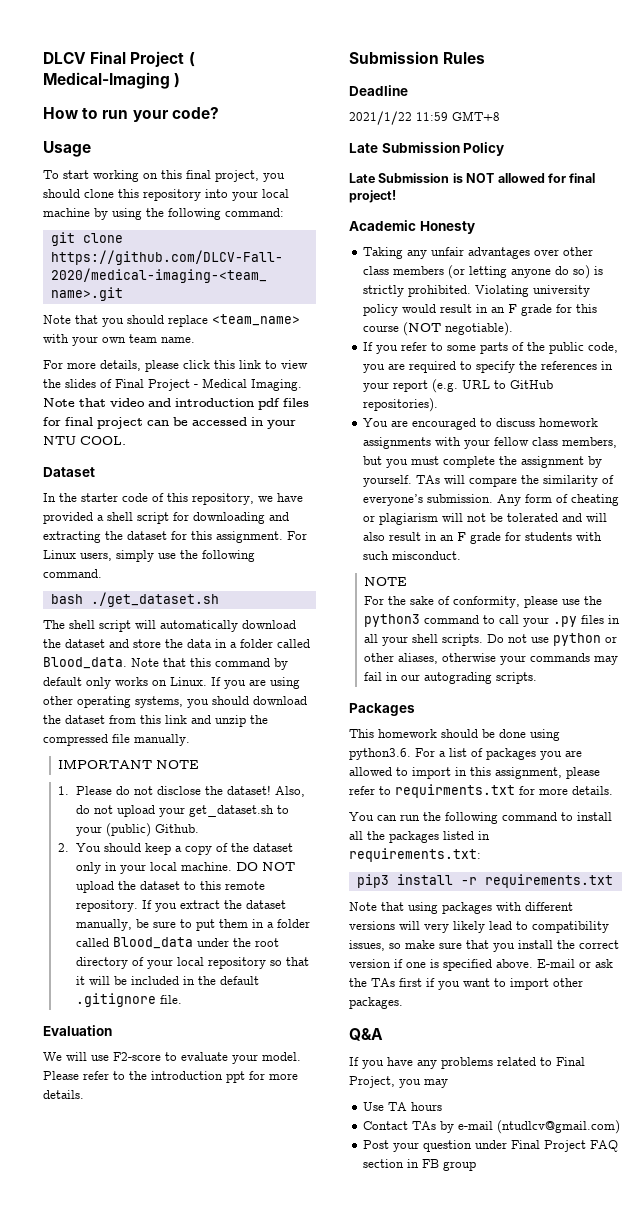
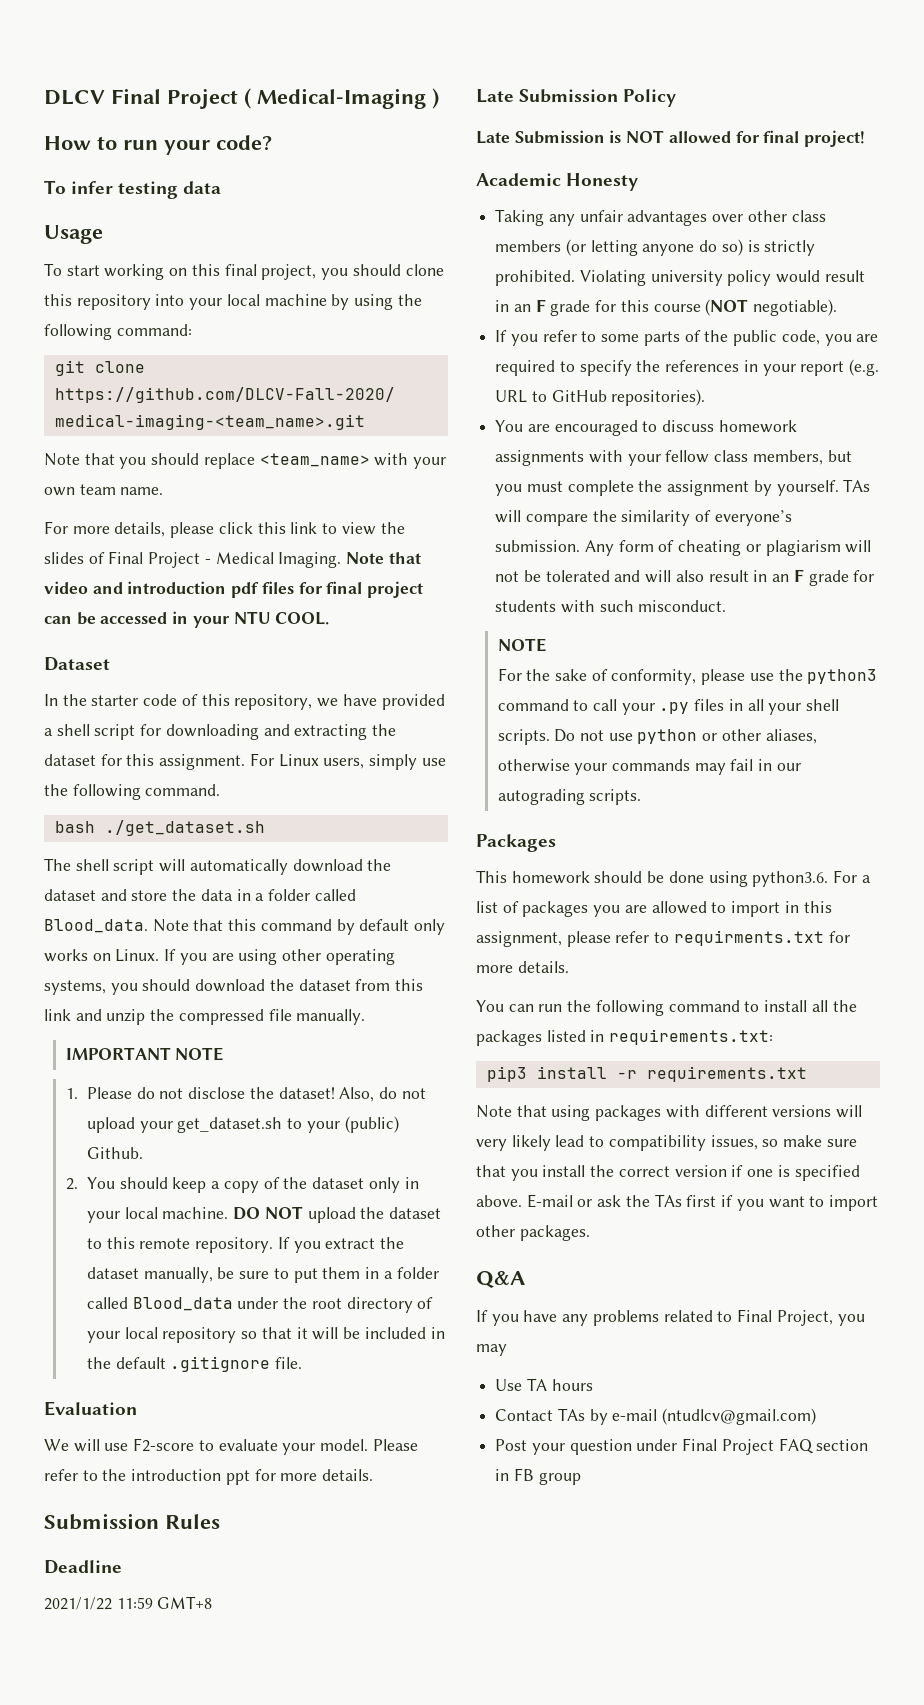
+ To infer testing data

